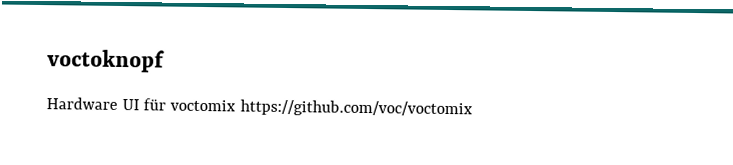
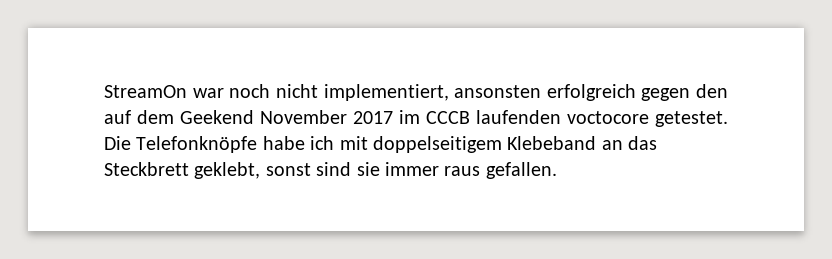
- voctoknopf
- Hardware UI für voctomix https://github.com/voc/voctomix
+ StreamOn war noch nicht implementiert, ansonsten erfolgreich gegen den auf dem Geekend November 2017 im CCCB laufenden voctocore getestet. Die Telefonknöpfe habe ich mit doppelseitigem Klebeband an das Steckbrett geklebt, sonst sind sie immer raus gefallen.

